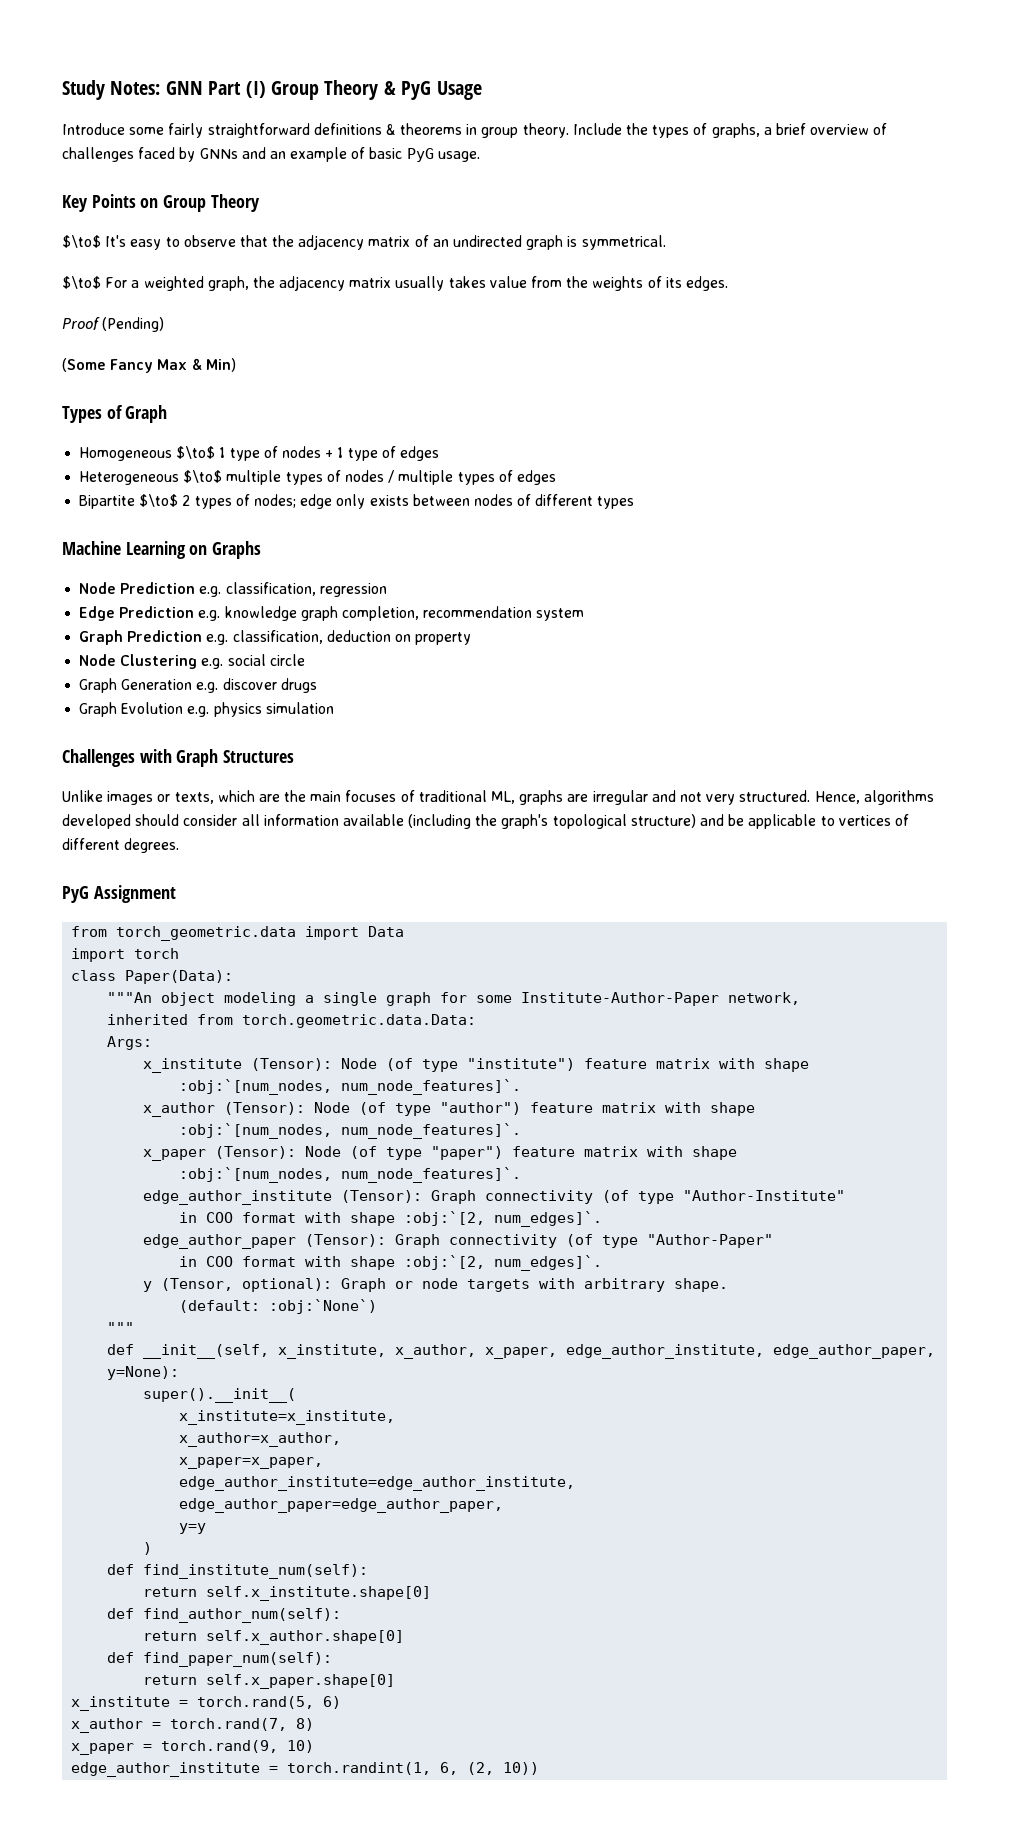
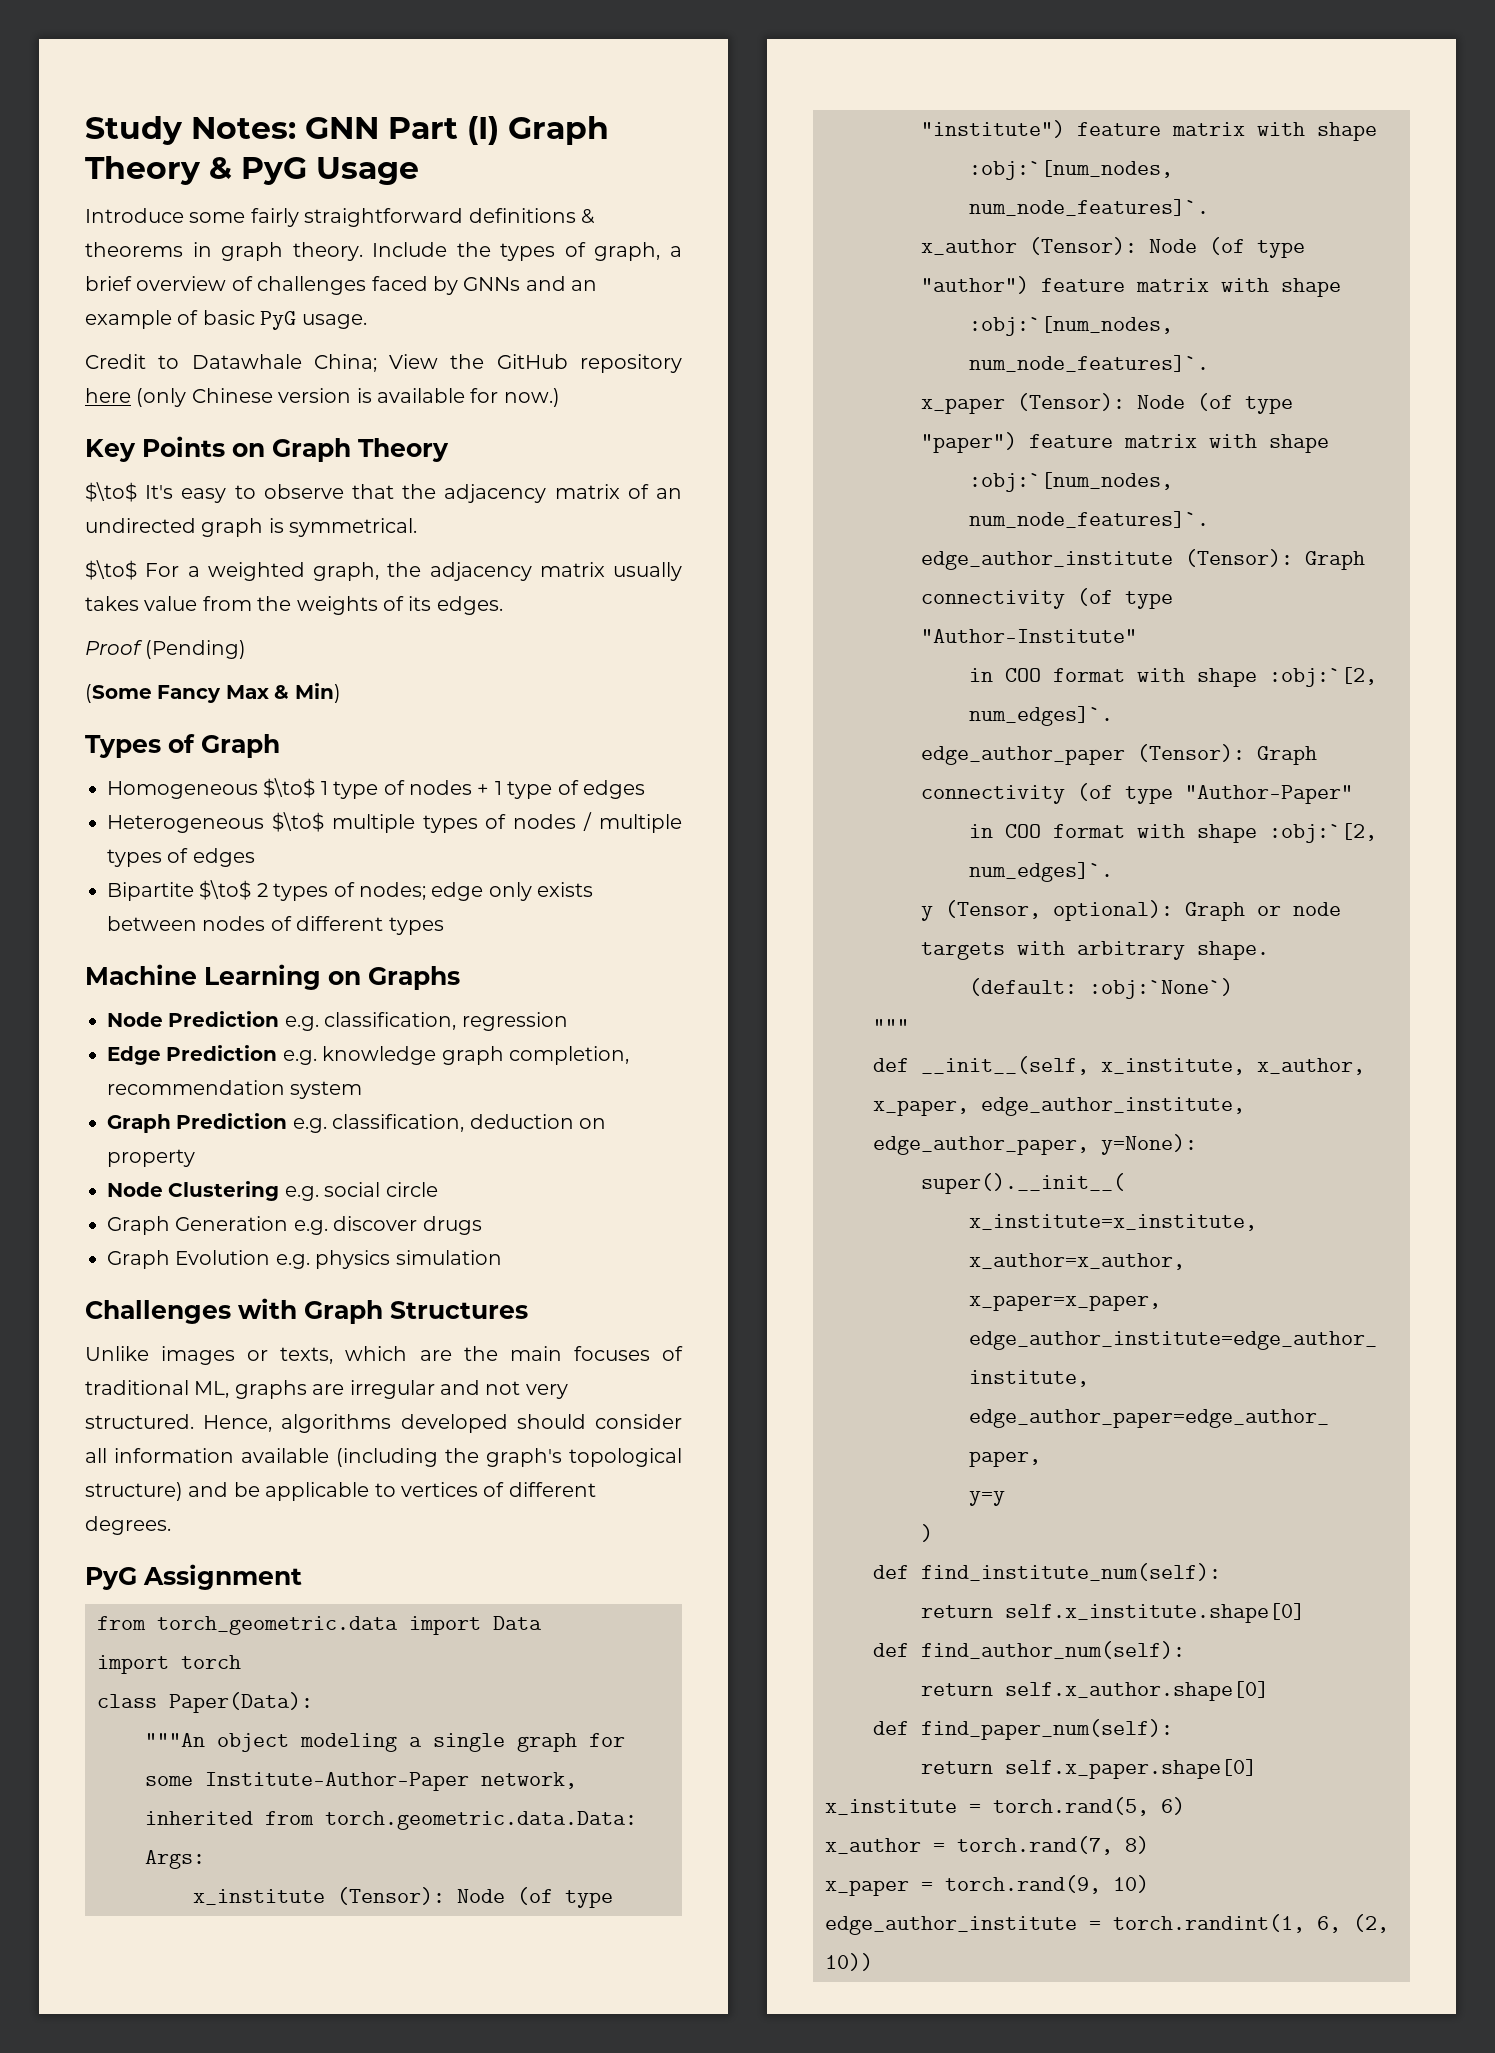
- Study Notes: GNN Part (I) Group Theory & PyG Usage
+ Study Notes: GNN Part (I) Graph Theory & PyG Usage
- Introduce some fairly straightforward definitions & theorems in group theory.
+ Introduce some fairly straightforward definitions & theorems in graph theory.
- Include the types of graphs, a brief overview of challenges faced by GNNs and an example of basic PyG usage.
+ Include the types of graph, a brief overview of challenges faced by GNNs and an example of basic PyG usage.
+ Credit to Datawhale China; View the GitHub repository here (only Chinese version is available for now.)
- Key Points on Group Theory
+ Key Points on Graph Theory

